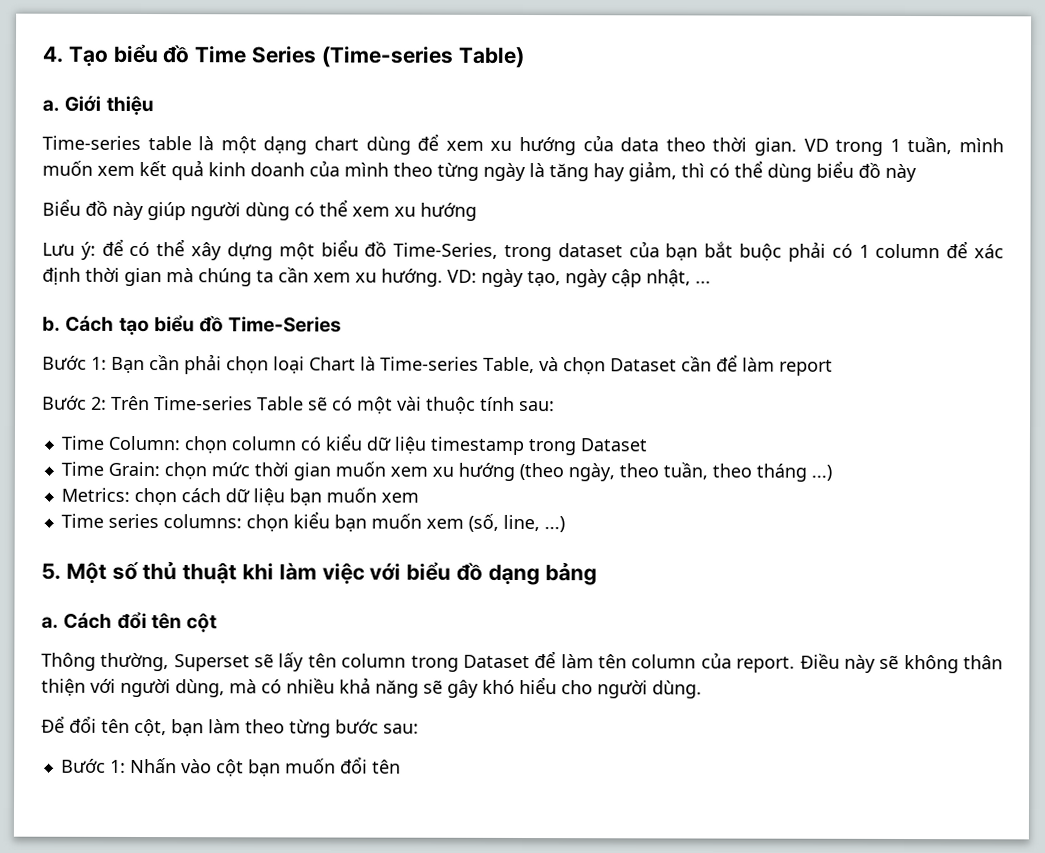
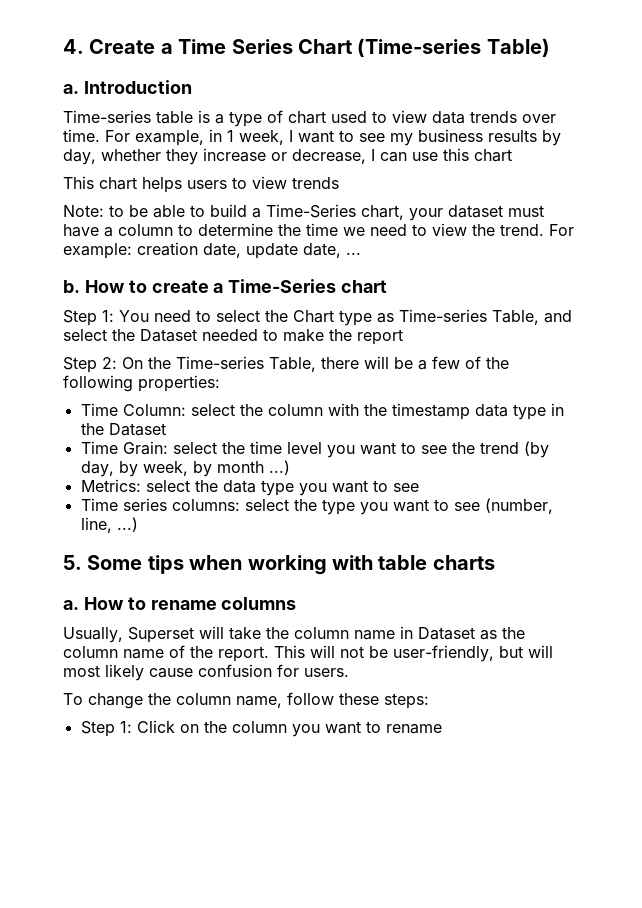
- 4. Tạo biểu đồ Time Series (Time-series Table)
+ 4. Create a Time Series Chart (Time-series Table)
- Giới thiệu
+ Introduction
- Time-series table là một dạng chart dùng để xem xu hướng của data theo thời gian. VD trong 1 tuần, mình muốn xem kết quả kinh doanh của mình theo từng ngày là tăng hay giảm, thì có thể dùng biểu đồ này
- Biểu đồ này giúp người dùng có thể xem xu hướng
- Lưu ý: để có thể xây dựng một biểu đồ Time-Series, trong dataset của bạn bắt buộc phải có 1 column để xác định thời gian mà chúng ta cần xem xu hướng. VD: ngày tạo, ngày cập nhật, ...
- b. Cách tạo biểu đồ Time-Series
- Bước 1: Bạn cần phải chọn loại Chart là Time-series Table, và chọn Dataset cần để làm report
- Bước 2: Trên Time-series Table sẽ có một vài thuộc tính sau:
- Time Column: chọn column có kiểu dữ liệu timestamp trong Dataset
- Time Grain: chọn mức thời gian muốn xem xu hướng (theo ngày, theo tuần, theo tháng ...)
- Metrics: chọn cách dữ liệu bạn muốn xem
- Time series columns: chọn kiểu bạn muốn xem (số, line, ...)
- 5. Một số thủ thuật khi làm việc với biểu đồ dạng bảng
- a. Cách đổi tên cột
- Thông thường, Superset sẽ lấy tên column trong Dataset để làm tên column của report. Điều này sẽ không thân thiện với người dùng, mà có nhiều khả năng sẽ gây khó hiểu cho người dùng.
- Để đổi tên cột, bạn làm theo từng bước sau:
- Bước 1: Nhấn vào cột bạn muốn đổi tên
+ Time-series table is a type of chart used to view data trends over time. For example, in 1 week, I want to see my business results by day, whether they increase or decrease, I can use this chart
+ This chart helps users to view trends
+ Note: to be able to build a Time-Series chart, your dataset must have a column to determine the time we need to view the trend. For example: creation date, update date, ...
+ b. How to create a Time-Series chart
+ Step 1: You need to select the Chart type as Time-series Table, and select the Dataset needed to make the report
+ Step 2: On the Time-series Table, there will be a few of the following properties:
+ Time Column: select the column with the timestamp data type in the Dataset
+ Time Grain: select the time level you want to see the trend (by day, by week, by month ...)
+ Metrics: select the data type you want to see
+ Time series columns: select the type you want to see (number, line, ...)
+ 5. Some tips when working with table charts
+ a. How to rename columns
+ Usually, Superset will take the column name in Dataset as the column name of the report. This will not be user-friendly, but will most likely cause confusion for users.
+ To change the column name, follow these steps:
+ Step 1: Click on the column you want to rename

